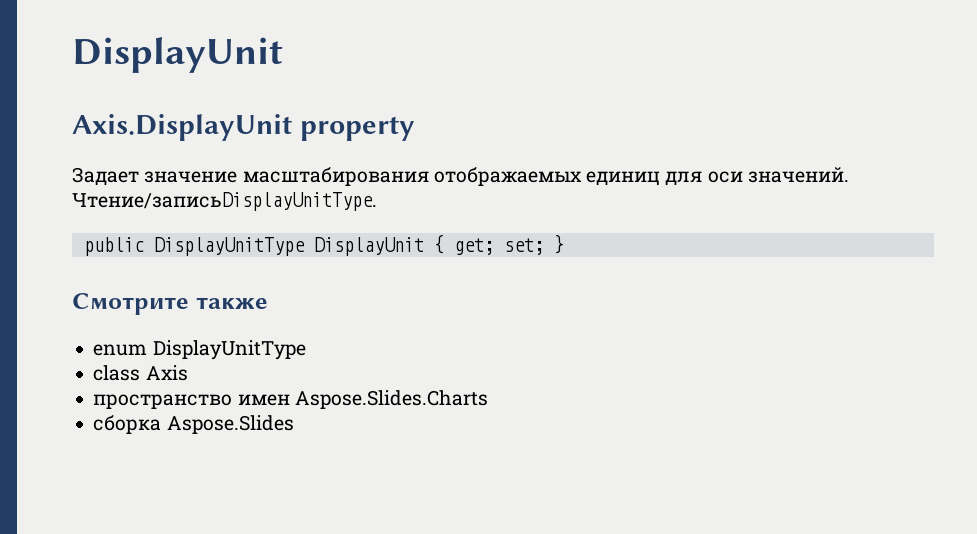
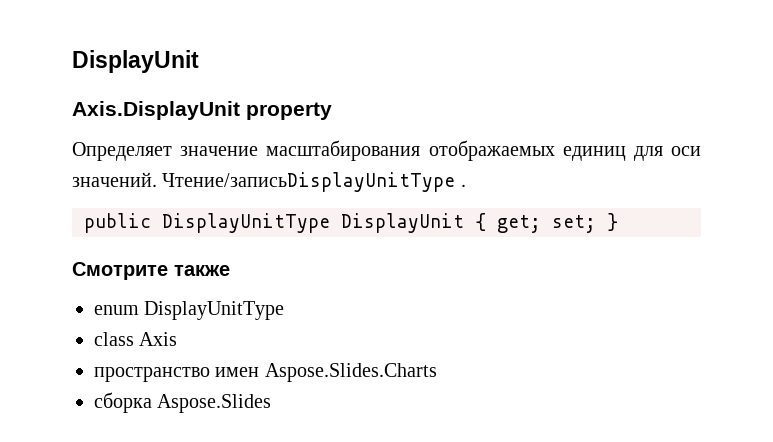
- Задает значение масштабирования отображаемых единиц для оси значений.
+ Определяет значение масштабирования отображаемых единиц для оси значений.
- Чтение/записьDisplayUnitType.
+ Чтение/записьDisplayUnitType .

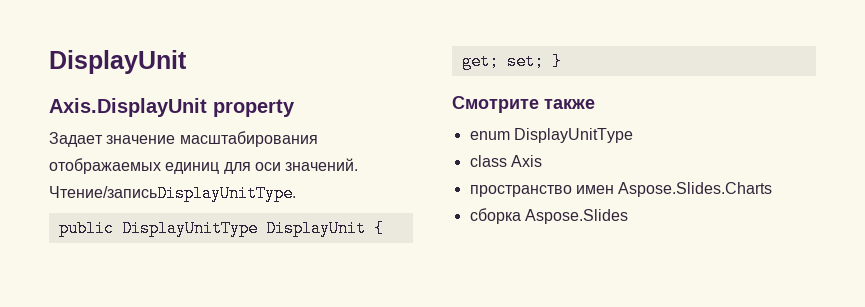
- Определяет значение масштабирования отображаемых единиц для оси значений.
+ Задает значение масштабирования отображаемых единиц для оси значений.
- Чтение/записьDisplayUnitType .
+ Чтение/записьDisplayUnitType.

